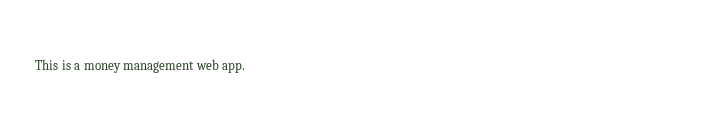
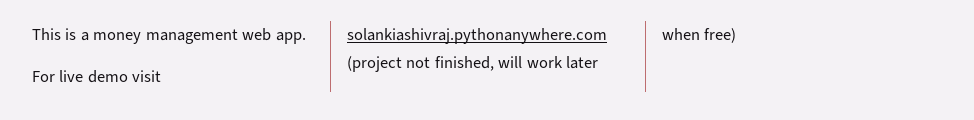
+ For live demo visit solankiashivraj.pythonanywhere.com (project not finished, will work later when free)

